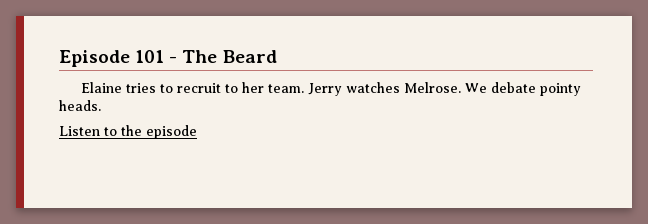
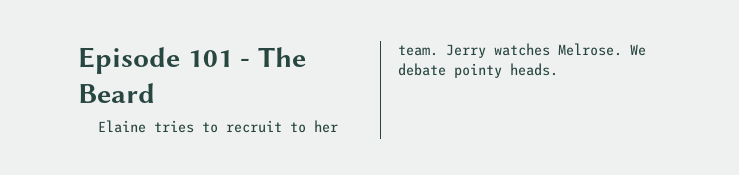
- Listen to the episode

